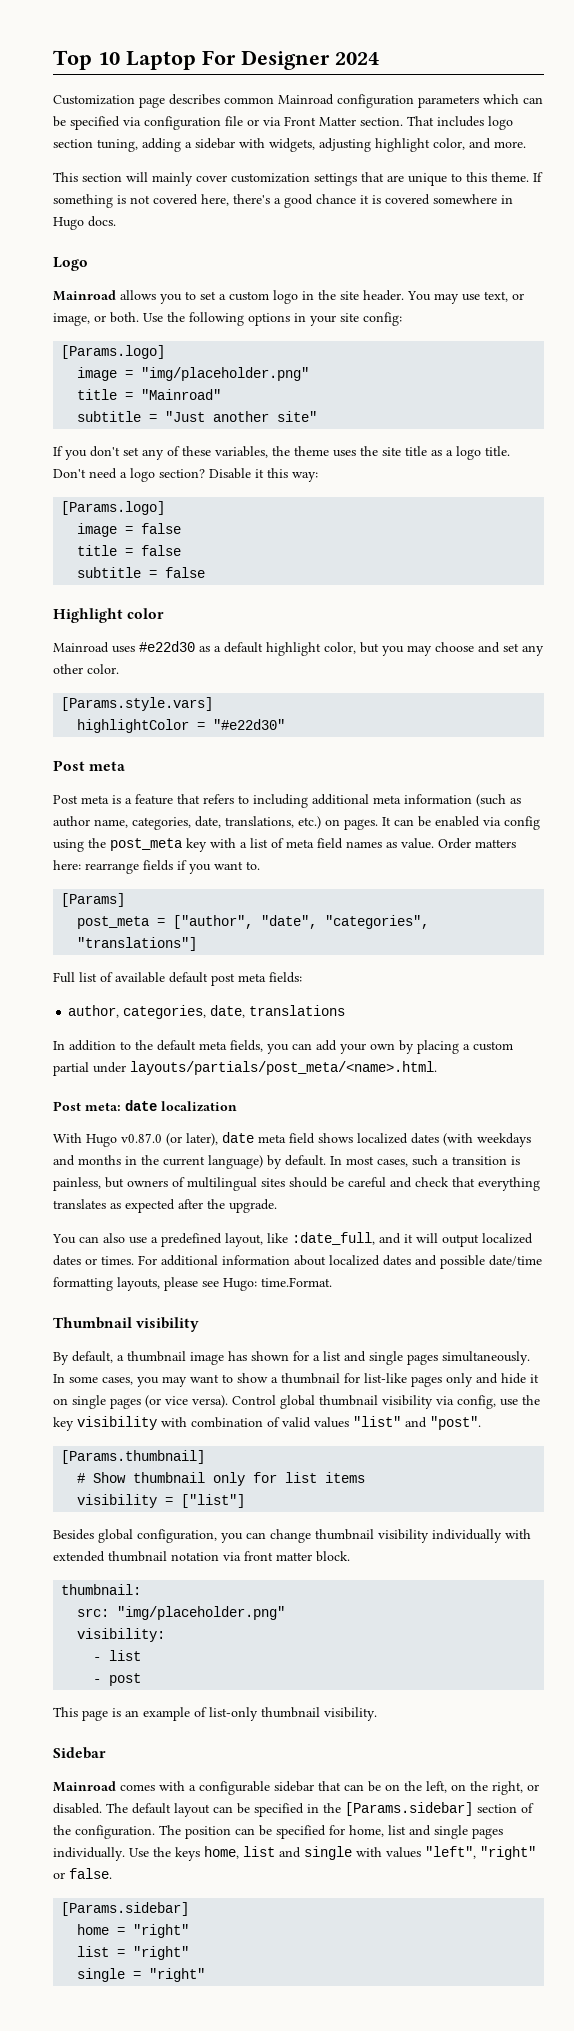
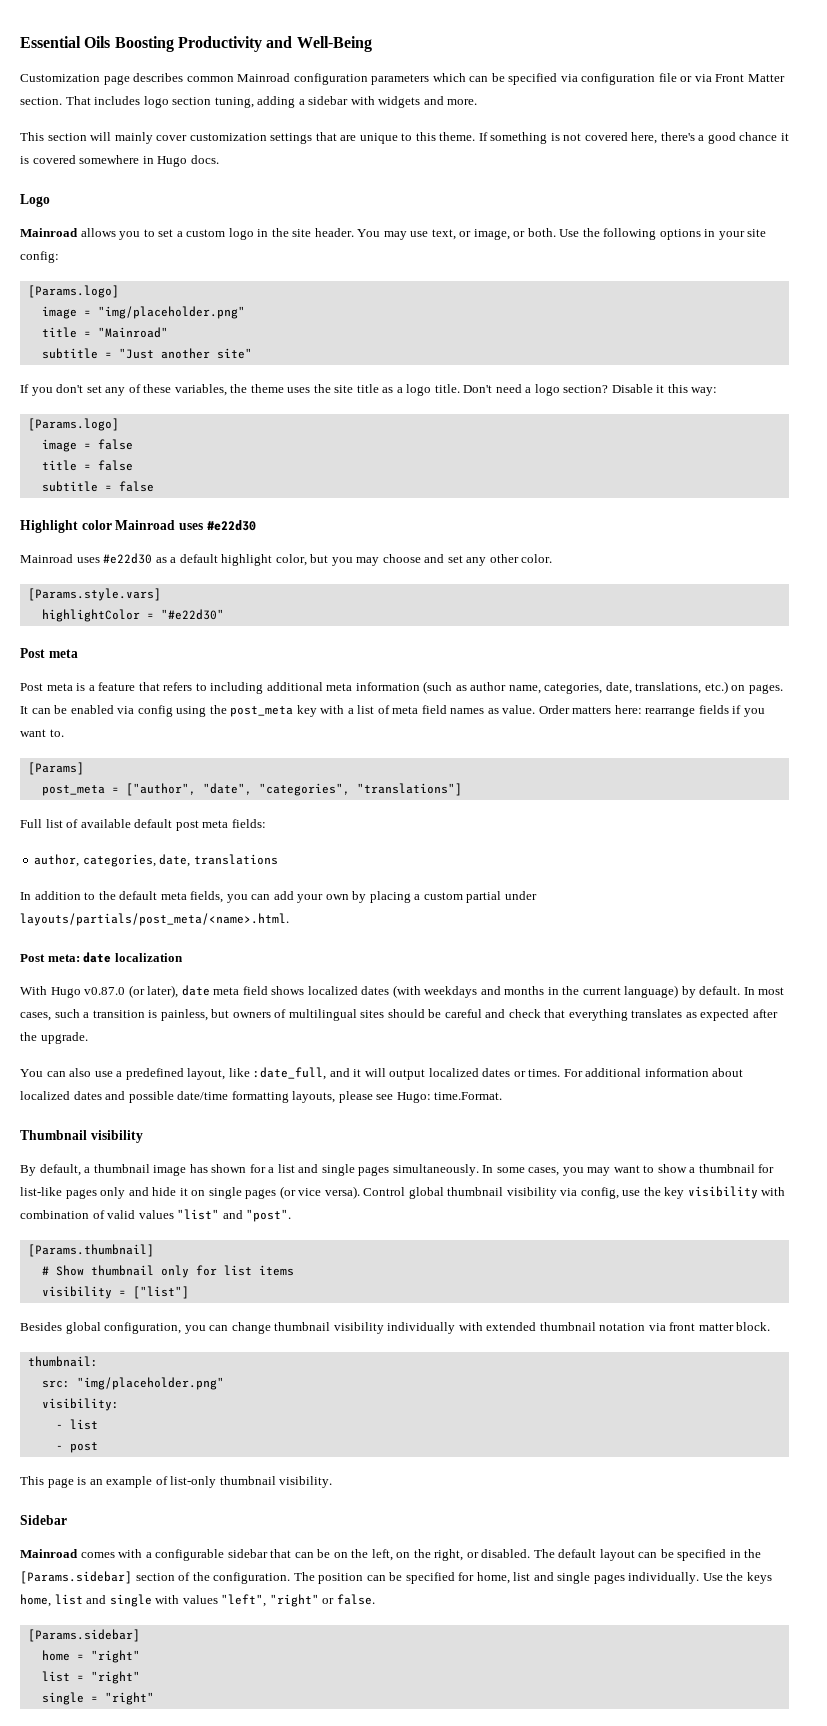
- Top 10 Laptop For Designer 2024
+ Essential Oils Boosting Productivity and Well-Being
- That includes logo section tuning, adding a sidebar with widgets, adjusting highlight color, and more.
+ That includes logo section tuning, adding a sidebar with widgets and more.
- Highlight color
+ Highlight color Mainroad uses #e22d30

